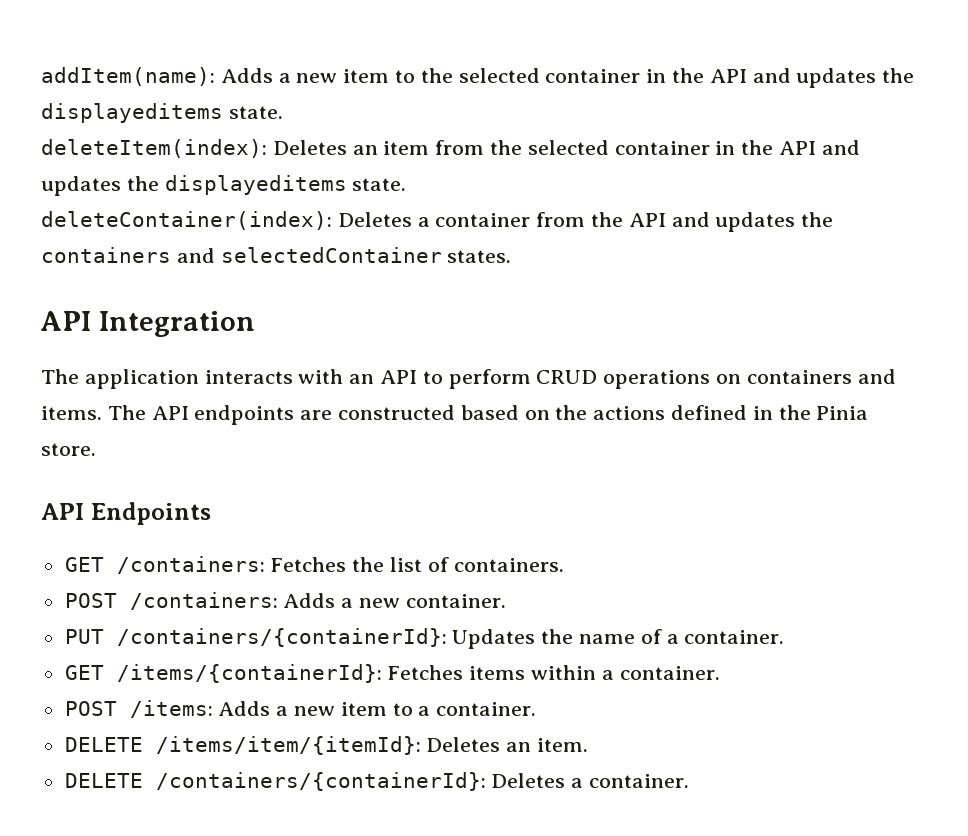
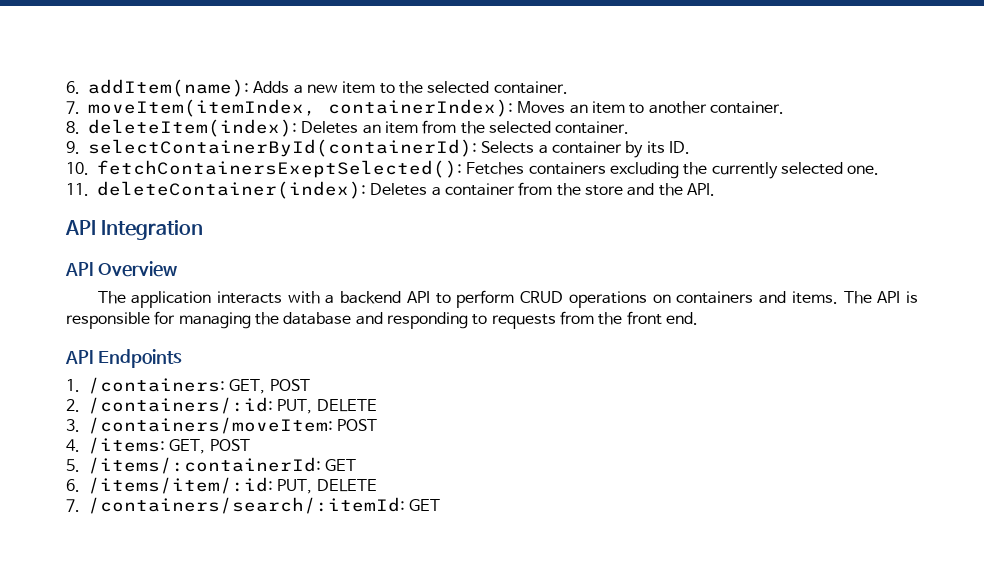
- addItem(name): Adds a new item to the selected container in the API and updates the displayeditems state.
- deleteItem(index): Deletes an item from the selected container in the API and updates the displayeditems state.
- deleteContainer(index): Deletes a container from the API and updates the containers and selectedContainer states.
+ 6. addItem(name): Adds a new item to the selected container.
+ 7. moveItem(itemIndex, containerIndex): Moves an item to another container.
+ 8. deleteItem(index): Deletes an item from the selected container.
+ 9. selectContainerById(containerId): Selects a container by its ID.
+ 10. fetchContainersExeptSelected(): Fetches containers excluding the currently selected one.
+ 11. deleteContainer(index): Deletes a container from the store and the API.
+ API Overview
- The application interacts with an API to perform CRUD operations on containers and items.
+ The application interacts with a backend API to perform CRUD operations on containers and items.
- The API endpoints are constructed based on the actions defined in the Pinia store.
+ The API is responsible for managing the database and responding to requests from the front end.
  API Endpoints
- GET /containers: Fetches the list of containers.
- POST /containers: Adds a new container.
- PUT /containers/{containerId}: Updates the name of a container.
- GET /items/{containerId}: Fetches items within a container.
- POST /items: Adds a new item to a container.
- DELETE /items/item/{itemId}: Deletes an item.
- DELETE /containers/{containerId}: Deletes a container.
+ 1. /containers: GET, POST
+ 2. /containers/:id: PUT, DELETE
+ 3. /containers/moveItem: POST
+ 4. /items: GET, POST
+ 5. /items/:containerId: GET
+ 6. /items/item/:id: PUT, DELETE
+ 7. /containers/search/:itemId: GET

